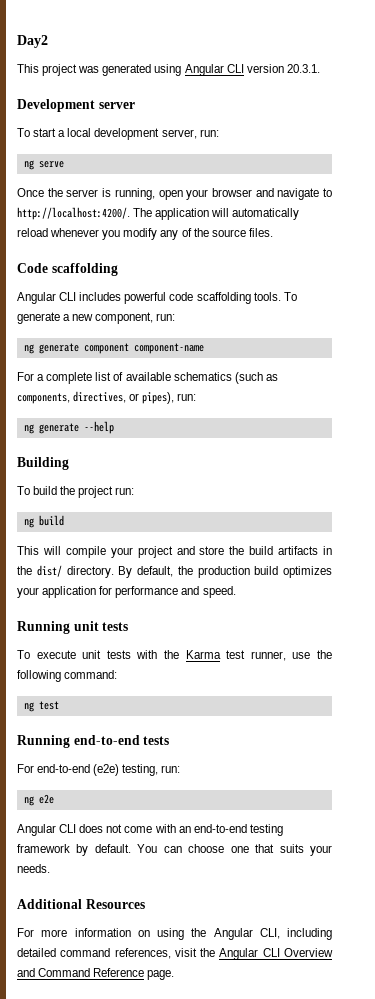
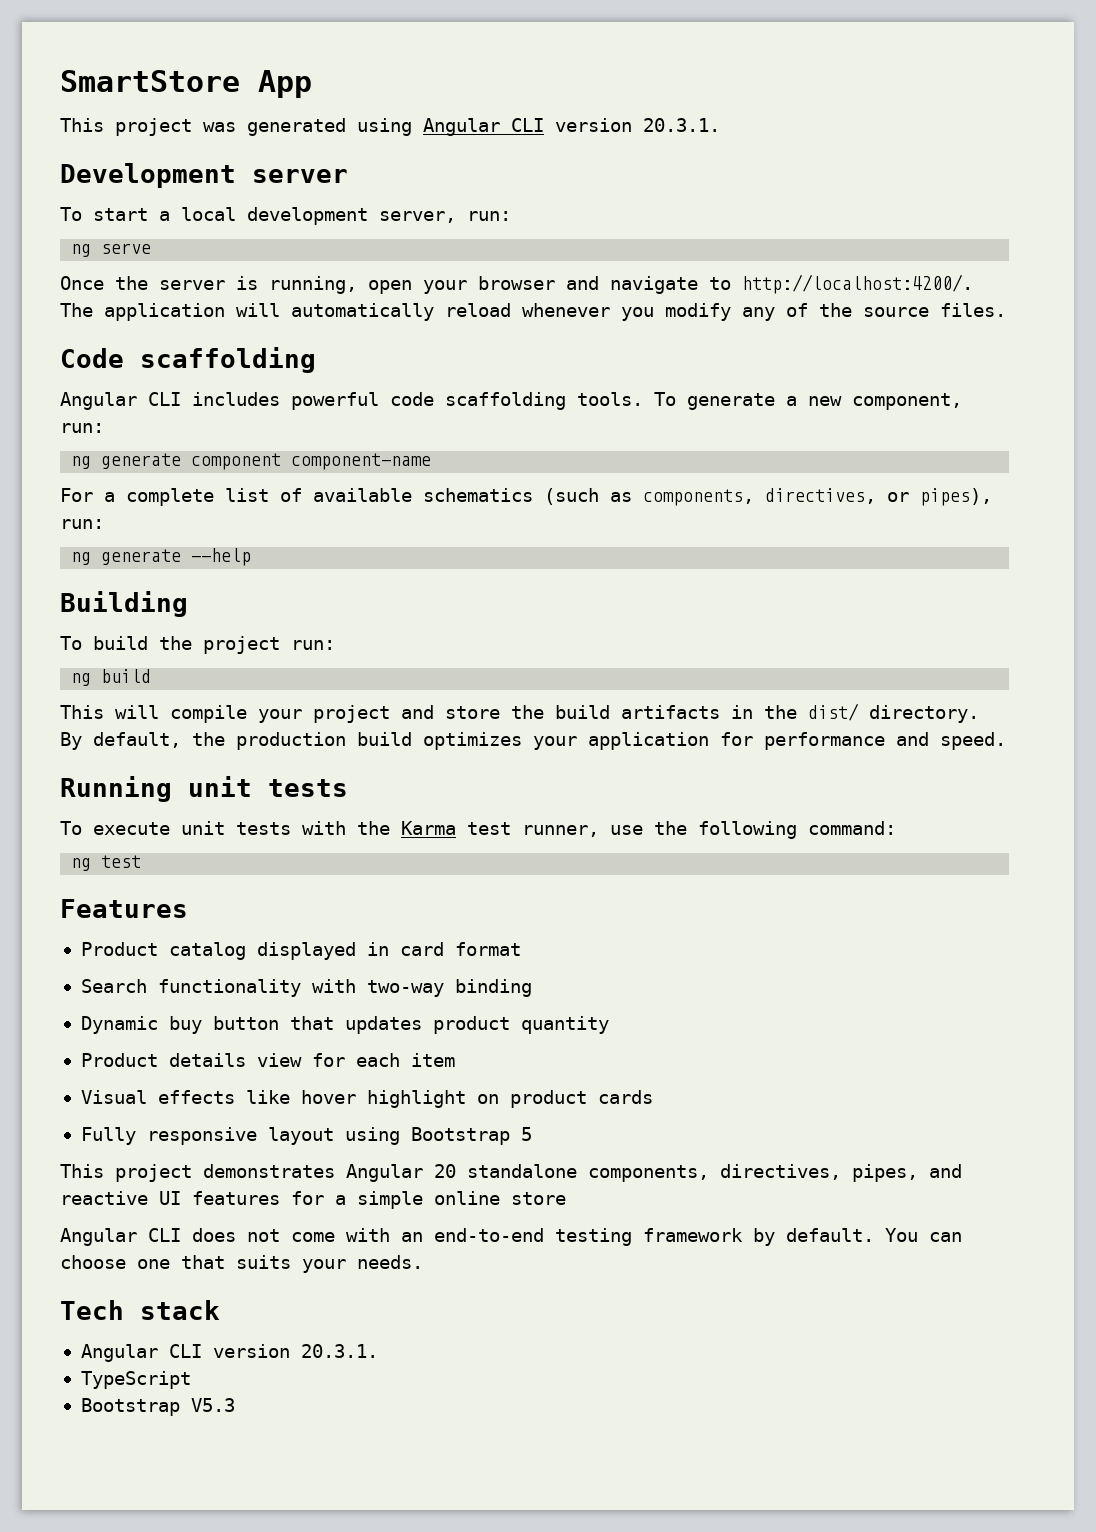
- Day2
+ SmartStore App
- Running end-to-end tests
- For end-to-end (e2e) testing, run:
- ng e2e
+ Features
+ Product catalog displayed in card format
+ Search functionality with two-way binding
+ Dynamic buy button that updates product quantity
+ Product details view for each item
+ Visual effects like hover highlight on product cards
+ Fully responsive layout using Bootstrap 5
+ This project demonstrates Angular 20 standalone components, directives, pipes, and reactive UI features for a simple online store
- Additional Resources
- For more information on using the Angular CLI, including detailed command references, visit the Angular CLI Overview and Command Reference page.
+ Tech stack
+ Angular CLI version 20.3.1.
+ TypeScript
+ Bootstrap V5.3

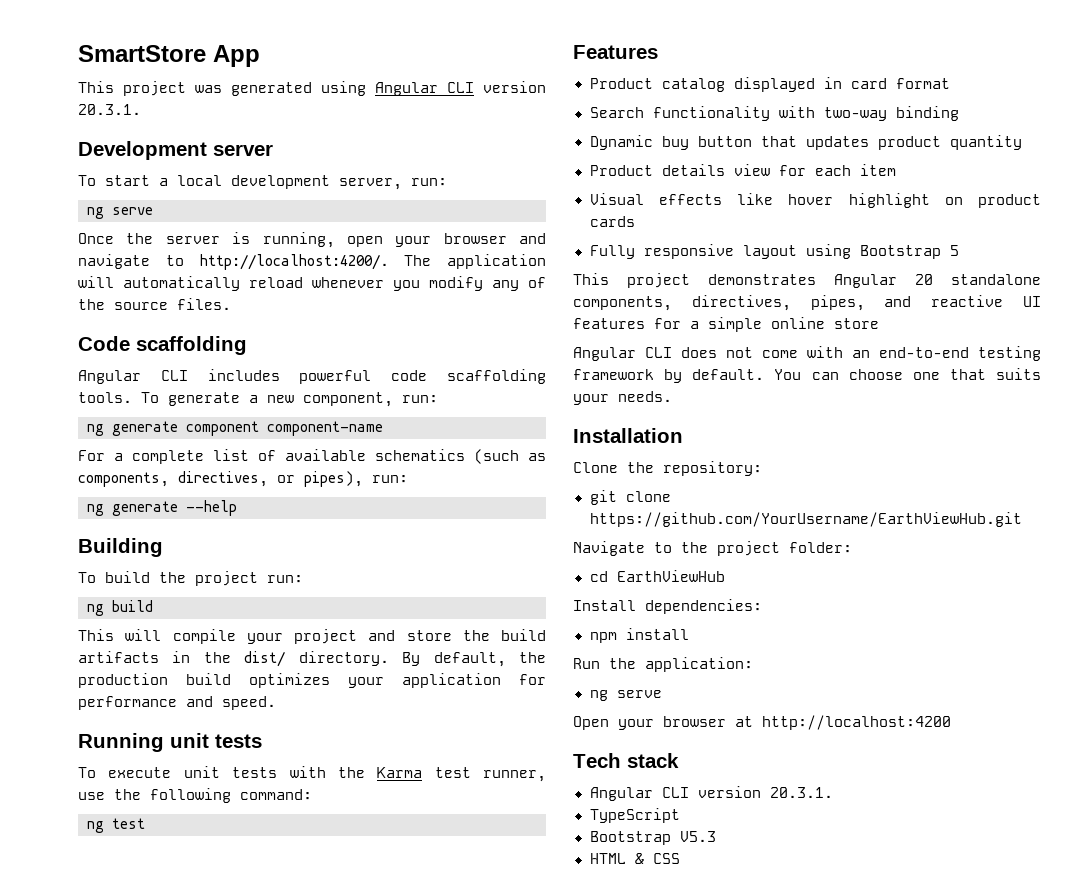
+ Installation
+ Clone the repository:
+ git clone https://github.com/YourUsername/EarthViewHub.git
+ Navigate to the project folder:
+ cd EarthViewHub
+ Install dependencies:
+ npm install
+ Run the application:
+ ng serve
+ Open your browser at http://localhost:4200
+ HTML & CSS

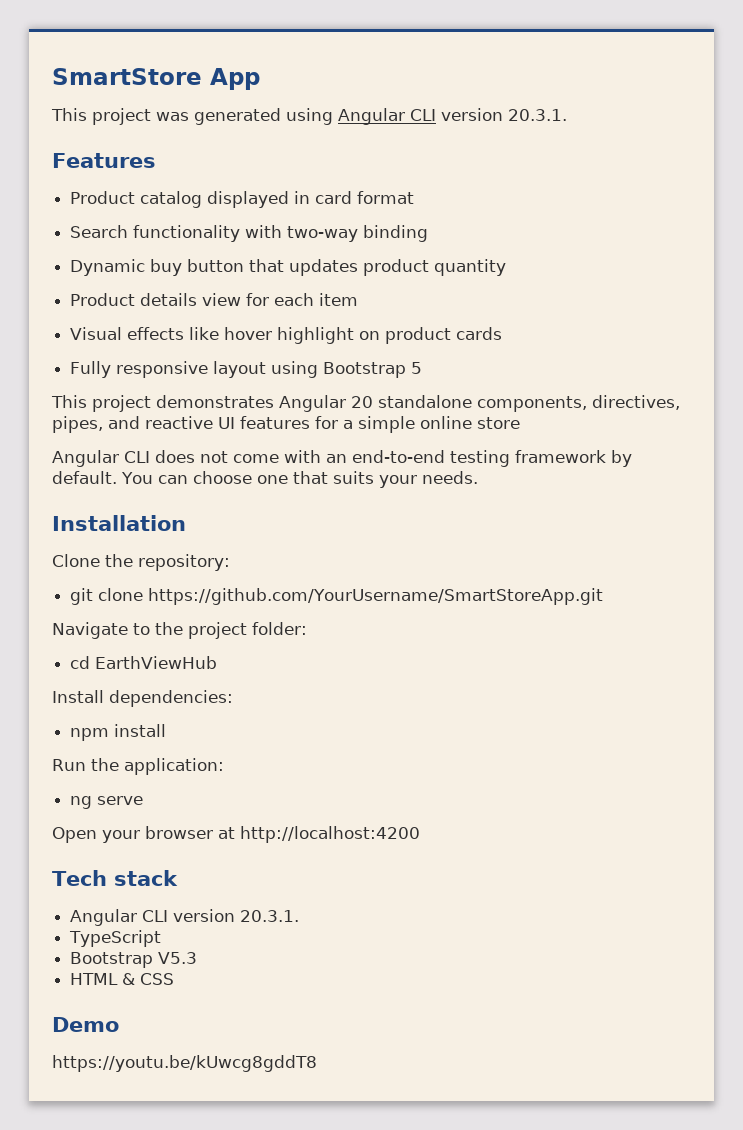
- Development server
- To start a local development server, run:
- ng serve
- Once the server is running, open your browser and navigate to http://localhost:4200/. The application will automatically reload whenever you modify any of the source files.
- Code scaffolding
- Angular CLI includes powerful code scaffolding tools. To generate a new component, run:
- ng generate component component-name
- For a complete list of available schematics (such as components, directives, or pipes), run:
- ng generate --help
- Building
- To build the project run:
- ng build
- This will compile your project and store the build artifacts in the dist/ directory. By default, the production build optimizes your application for performance and speed.
- Running unit tests
- To execute unit tests with the Karma test runner, use the following command:
- ng test
- git clone https://github.com/YourUsername/EarthViewHub.git
+ git clone https://github.com/YourUsername/SmartStoreApp.git
+ Demo
+ https://youtu.be/kUwcg8gddT8

